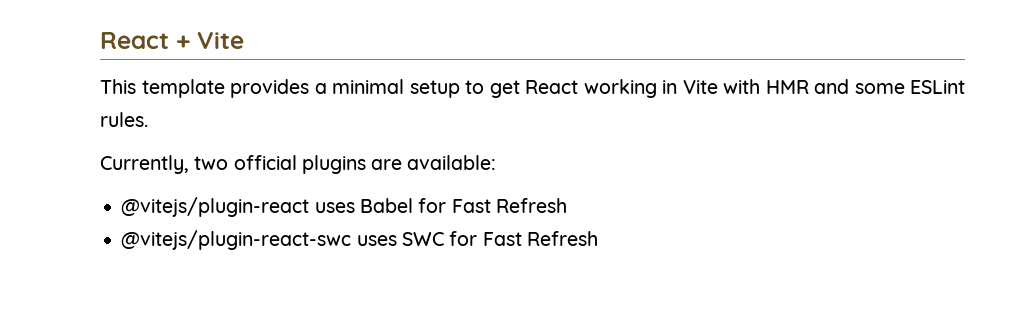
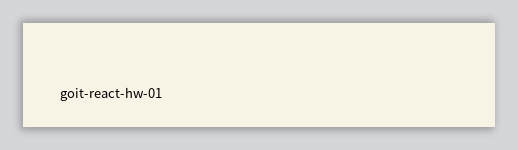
- React + Vite
- This template provides a minimal setup to get React working in Vite with HMR and some ESLint rules.
- Currently, two official plugins are available:
- @vitejs/plugin-react uses Babel for Fast Refresh
- @vitejs/plugin-react-swc uses SWC for Fast Refresh
+ goit-react-hw-01

